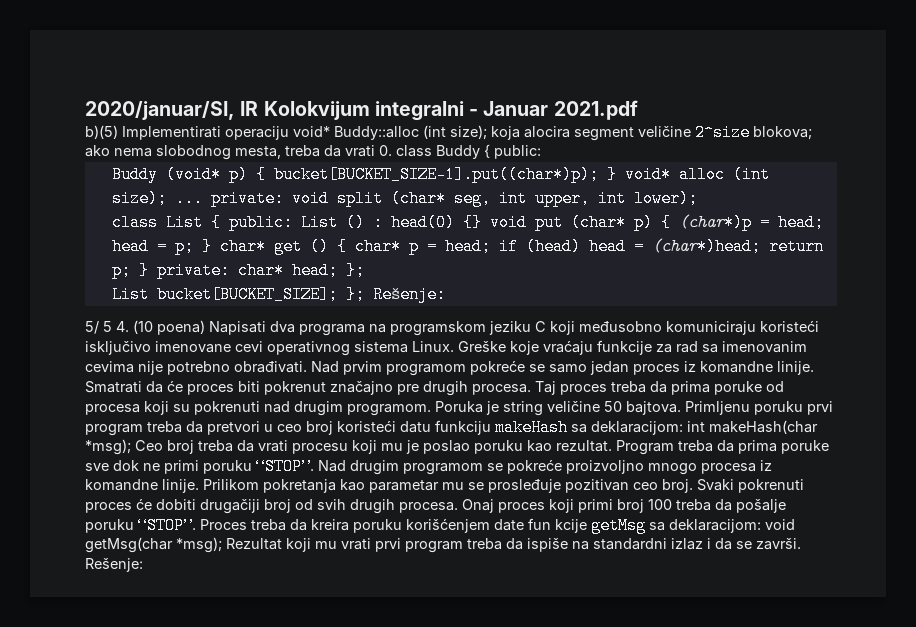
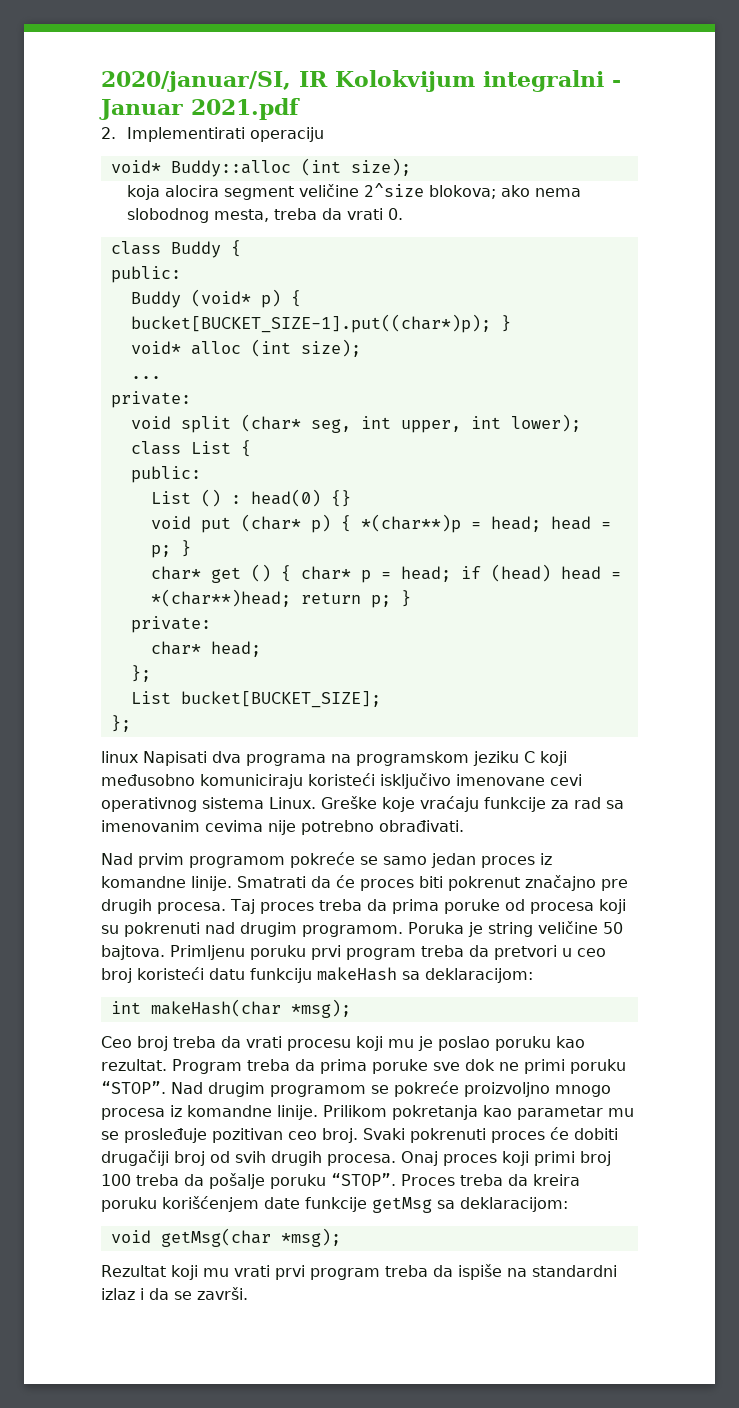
- b)(5) Implementirati operaciju void* Buddy::alloc (int size); koja alocira segment veličine 2^size blokova; ako nema slobodnog mesta, treba da vrati 0. class Buddy { public:
+ 2. Implementirati operaciju
+ void* Buddy::alloc (int size);
+ koja alocira segment veličine 2^size blokova; ako nema slobodnog mesta, treba da vrati 0.
+ class Buddy {
+ public:
- Buddy (void* p) { bucket[BUCKET_SIZE-1].put((char*)p); } void* alloc (int size); ... private: void split (char* seg, int upper, int lower);
+ Buddy (void* p) { bucket[BUCKET_SIZE-1].put((char*)p); }
+ void* alloc (int size);
+ ...
+ private:
+ void split (char* seg, int upper, int lower);
- class List { public: List () : head(0) {} void put (char* p) { (char*)p = head; head = p; } char* get () { char* p = head; if (head) head = (char*)head; return p; } private: char* head; };
+ class List {
+ public:
+ List () : head(0) {}
+ void put (char* p) { *(char**)p = head; head = p; }
+ char* get () { char* p = head; if (head) head = *(char**)head; return p; }
+ private:
+ char* head;
+ };
- List bucket[BUCKET_SIZE]; }; Rešenje:
- 5/ 5 4. (10 poena) Napisati dva programa na programskom jeziku C koji međusobno komuniciraju koristeći isključivo imenovane cevi operativnog sistema Linux.
+ List bucket[BUCKET_SIZE];
+ };
+ linux Napisati dva programa na programskom jeziku C koji međusobno komuniciraju koristeći isključivo imenovane cevi operativnog sistema Linux.
- Greške koje vraćaju funkcije za rad sa imenovanim cevima nije potrebno obrađivati. Nad prvim programom pokreće se samo jedan proces iz komandne linije.
+ Greške koje vraćaju funkcije za rad sa imenovanim cevima nije potrebno obrađivati.
+ Nad prvim programom pokreće se samo jedan proces iz komandne linije.
- Primljenu poruku prvi program treba da pretvori u ceo broj koristeći datu funkciju makeHash sa deklaracijom: int makeHash(char *msg); Ceo broj treba da vrati procesu koji mu je poslao poruku kao rezultat.
+ Primljenu poruku prvi program treba da pretvori u ceo broj koristeći datu funkciju makeHash sa deklaracijom:
+ int makeHash(char *msg);
+ Ceo broj treba da vrati procesu koji mu je poslao poruku kao rezultat.
- Proces treba da kreira poruku korišćenjem date fun kcije getMsg sa deklaracijom: void getMsg(char *msg); Rezultat koji mu vrati prvi program treba da ispiše na standardni izlaz i da se završi. Rešenje:
+ Proces treba da kreira poruku korišćenjem date funkcije getMsg sa deklaracijom:
+ void getMsg(char *msg);
+ Rezultat koji mu vrati prvi program treba da ispiše na standardni izlaz i da se završi.

